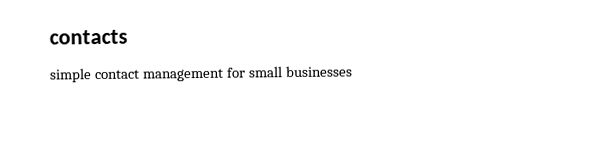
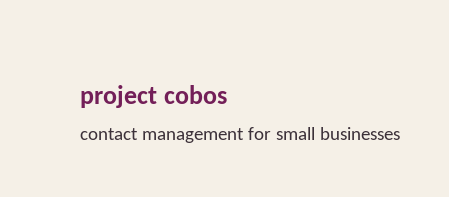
- contacts
- simple contact management for small businesses
+ project cobos
+ contact management for small businesses

